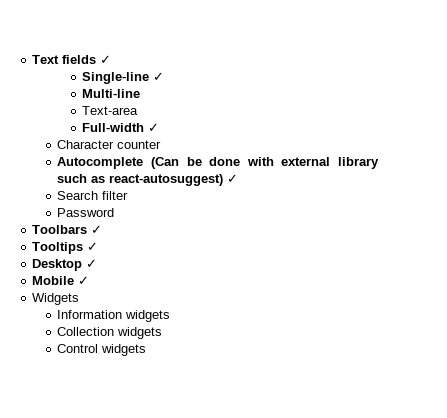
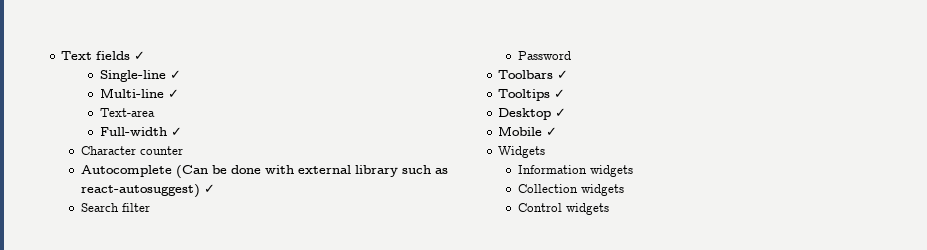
- Multi-line
+ Multi-line ✓

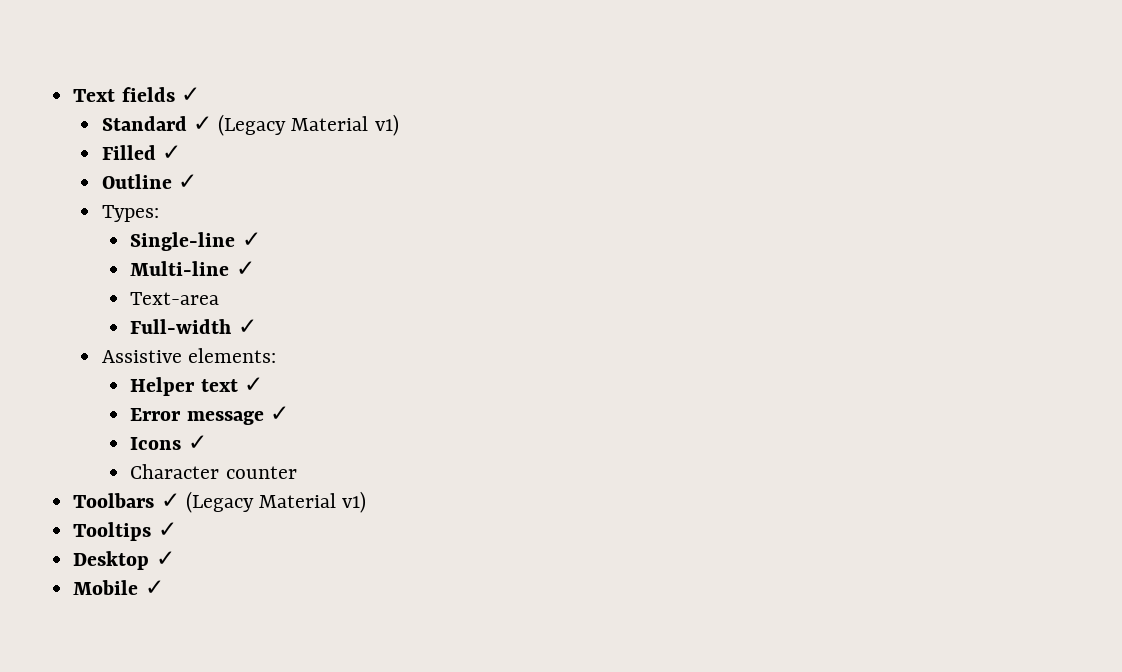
+ Standard ✓ (Legacy Material v1)
+ Filled ✓
+ Outline ✓
+ Types:
+ Assistive elements:
+ Helper text ✓
+ Error message ✓
+ Icons ✓
  Character counter
- Autocomplete (Can be done with external library such as react-autosuggest) ✓
- Search filter
- Password
- Toolbars ✓
+ Toolbars ✓ (Legacy Material v1)
- Widgets
- Information widgets
- Collection widgets
- Control widgets

